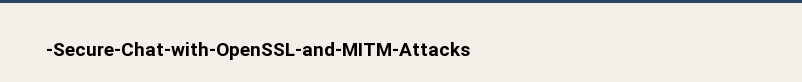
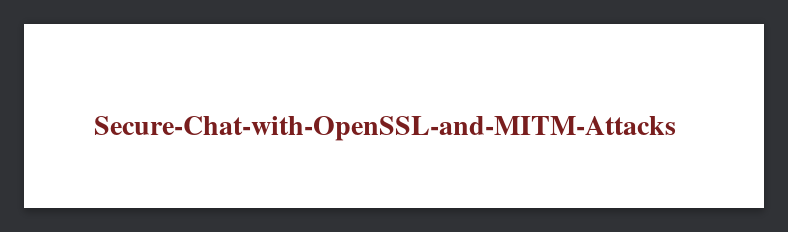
- -Secure-Chat-with-OpenSSL-and-MITM-Attacks
+ Secure-Chat-with-OpenSSL-and-MITM-Attacks

